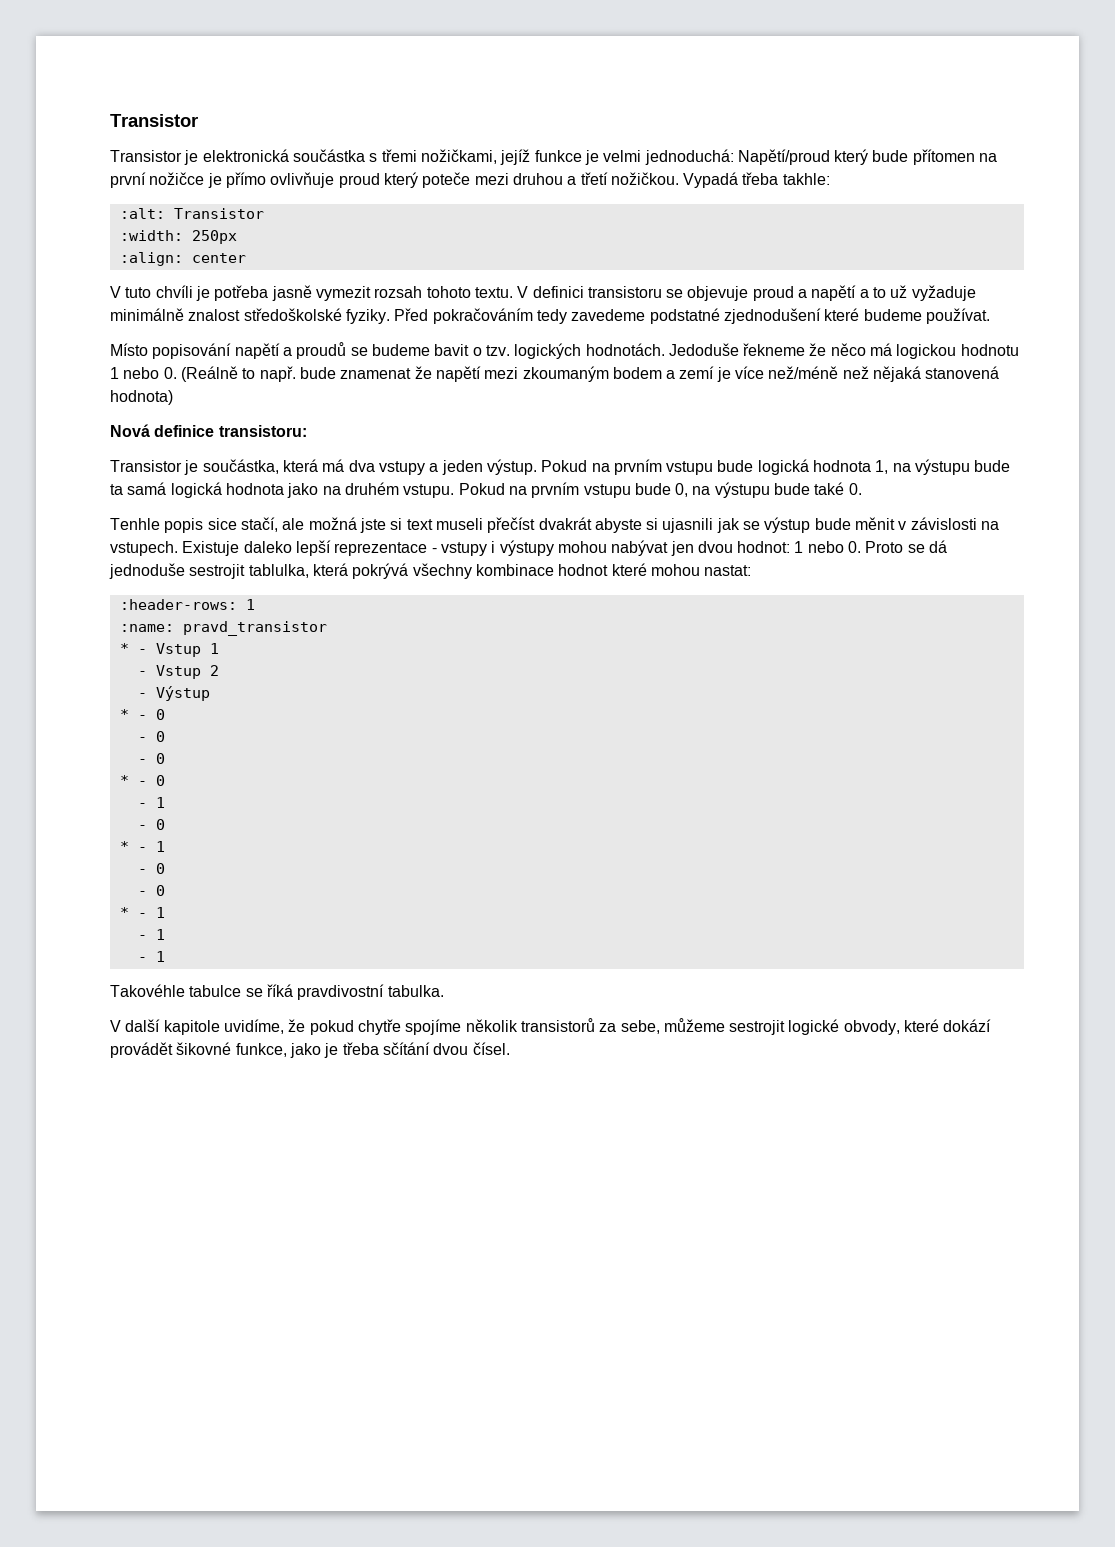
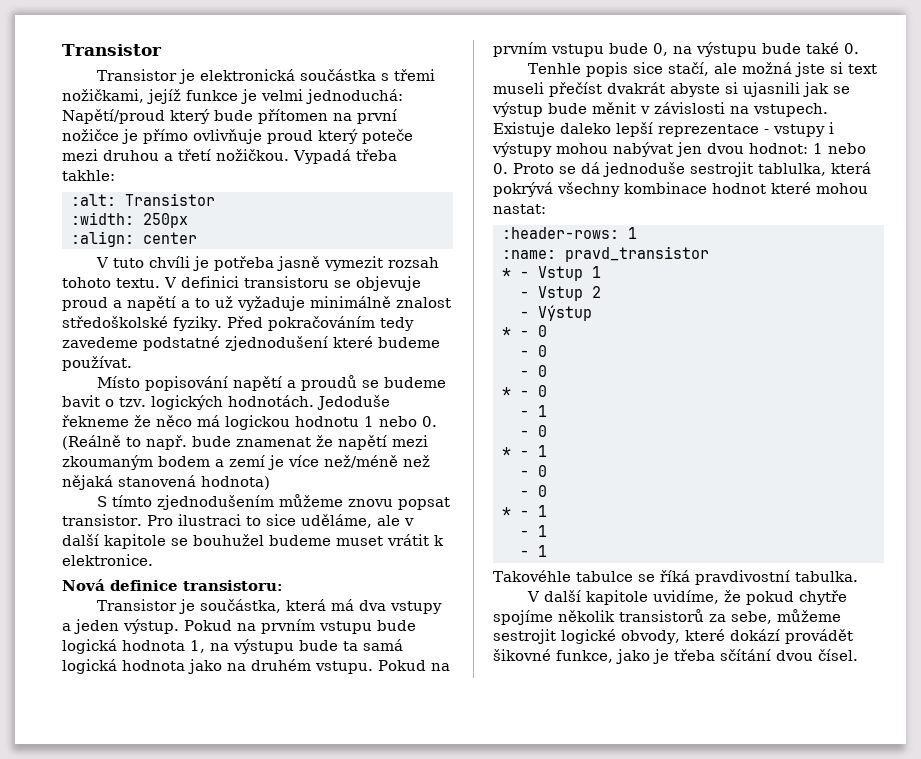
+ S tímto zjednodušením můžeme znovu popsat transistor. Pro ilustraci to sice uděláme, ale v další kapitole se bouhužel budeme muset vrátit k elektronice.

